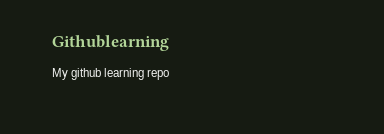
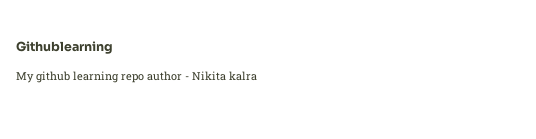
- My github learning repo
+ My github learning repo author - Nikita kalra

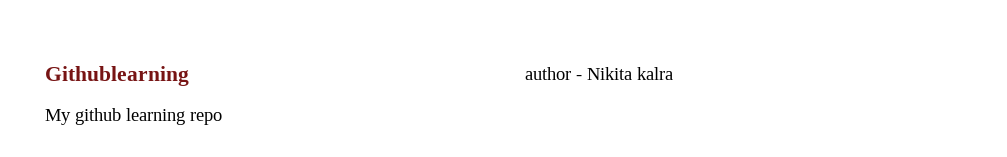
- My github learning repo author - Nikita kalra
+ My github learning repo
+ author - Nikita kalra

